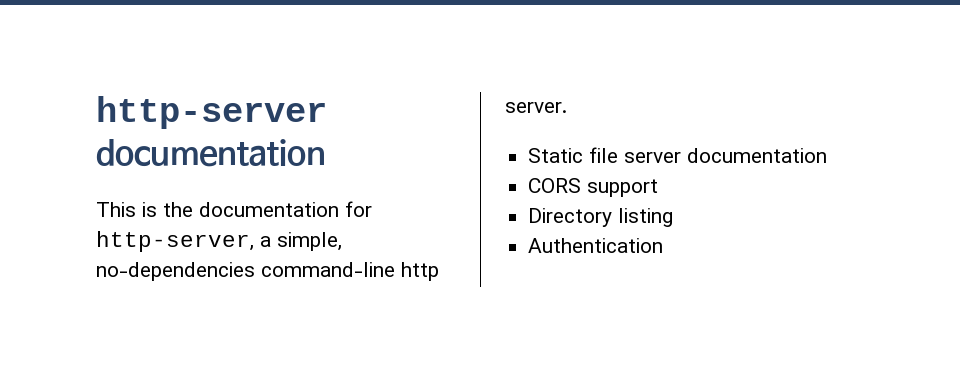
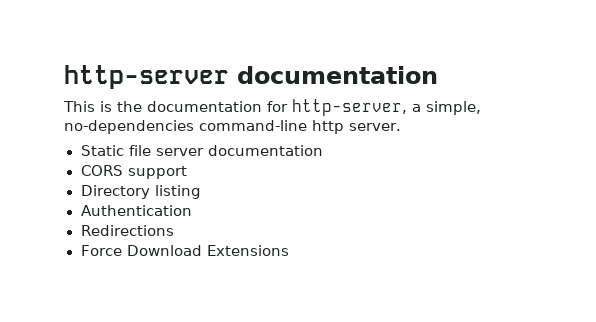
+ Redirections
+ Force Download Extensions

